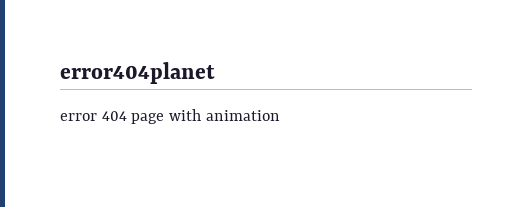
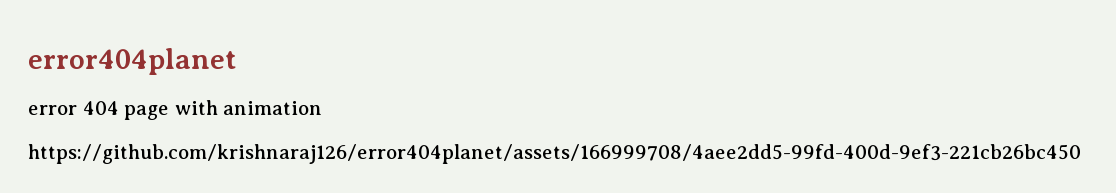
+ https://github.com/krishnaraj126/error404planet/assets/166999708/4aee2dd5-99fd-400d-9ef3-221cb26bc450

